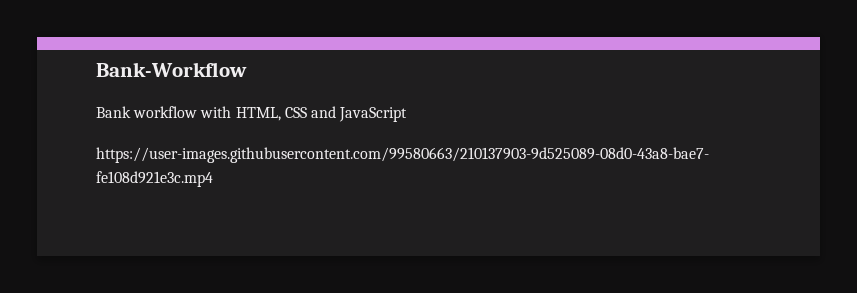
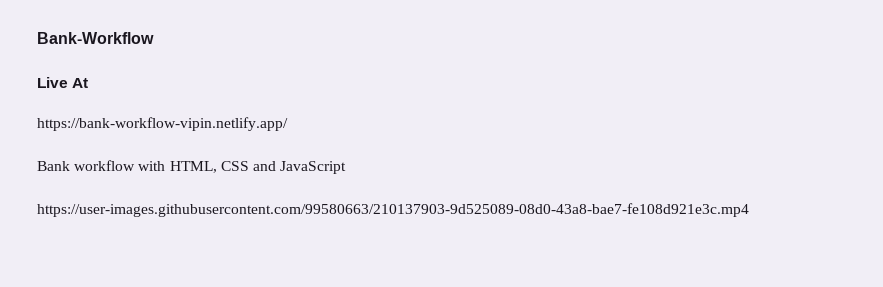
+ Live At
+ https://bank-workflow-vipin.netlify.app/

